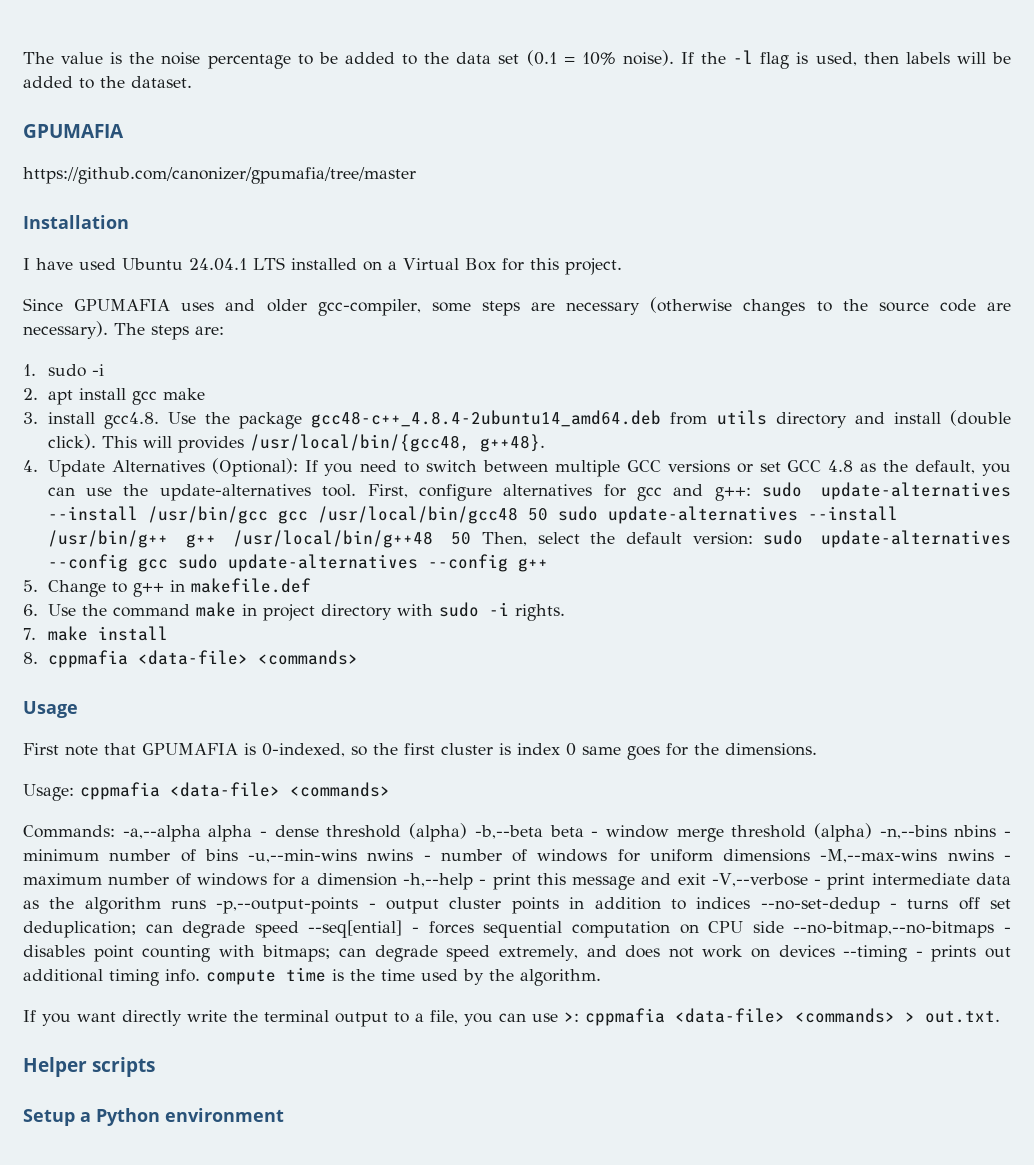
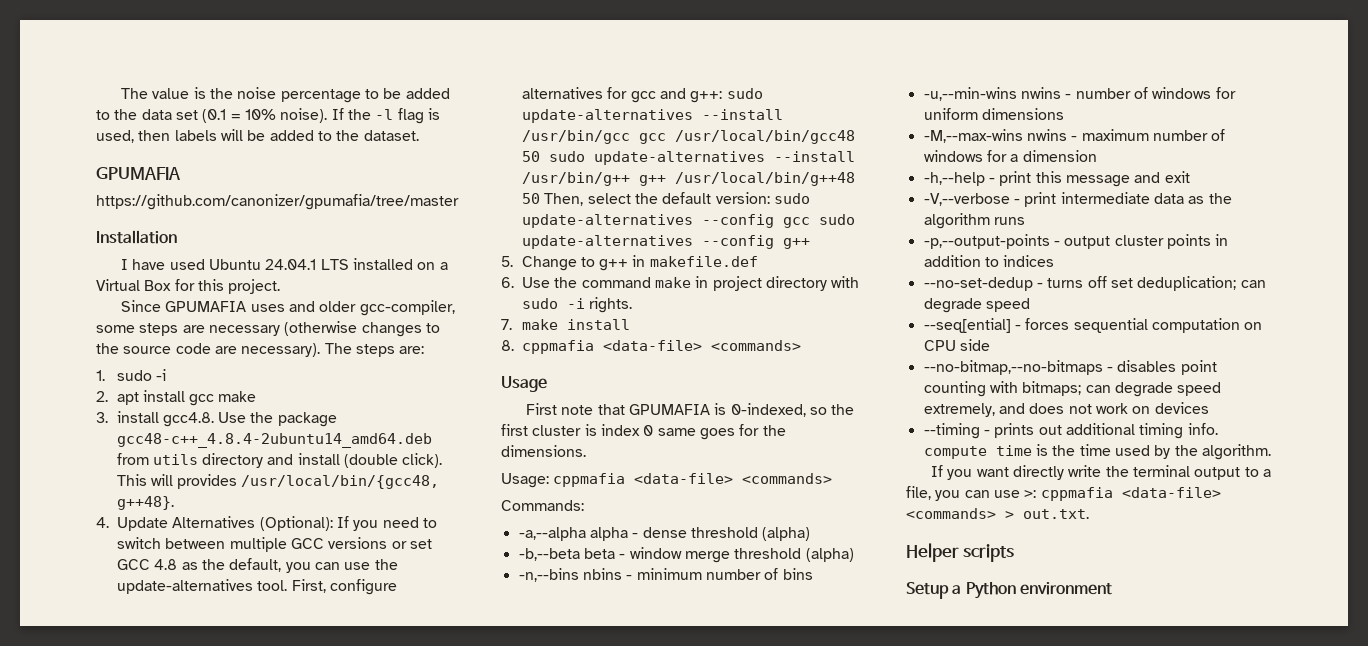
- Commands: -a,--alpha alpha - dense threshold (alpha) -b,--beta beta - window merge threshold (alpha) -n,--bins nbins - minimum number of bins -u,--min-wins nwins - number of windows for uniform dimensions -M,--max-wins nwins - maximum number of windows for a dimension -h,--help - print this message and exit -V,--verbose - print intermediate data as the algorithm runs -p,--output-points - output cluster points in addition to indices --no-set-dedup - turns off set deduplication; can degrade speed --seq[ential] - forces sequential computation on CPU side --no-bitmap,--no-bitmaps - disables point counting with bitmaps;
+ Commands:
+ -a,--alpha alpha - dense threshold (alpha)
+ -b,--beta beta - window merge threshold (alpha)
+ -n,--bins nbins - minimum number of bins
+ -u,--min-wins nwins - number of windows for uniform dimensions
+ -M,--max-wins nwins - maximum number of windows for a dimension
+ -h,--help - print this message and exit
+ -V,--verbose - print intermediate data as the algorithm runs
+ -p,--output-points - output cluster points in addition to indices
+ --no-set-dedup - turns off set deduplication; can degrade speed
+ --seq[ential] - forces sequential computation on CPU side
+ --no-bitmap,--no-bitmaps - disables point counting with bitmaps;
- can degrade speed extremely, and does not work on devices --timing - prints out additional timing info. compute time is the time used by the algorithm.
+ can degrade speed extremely, and does not work on devices
+ --timing - prints out additional timing info. compute time is the time used by the algorithm.

